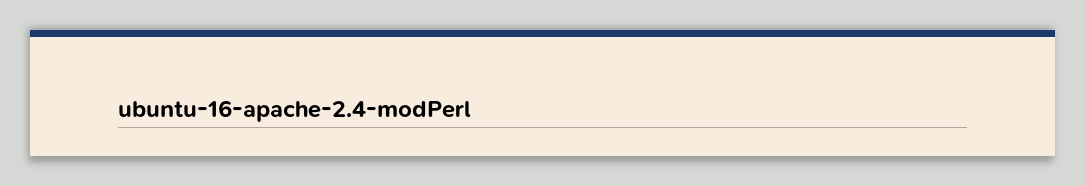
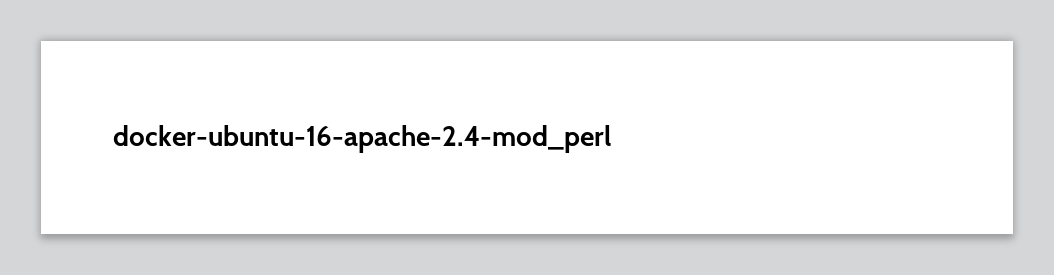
- ubuntu-16-apache-2.4-modPerl
+ docker-ubuntu-16-apache-2.4-mod_perl

